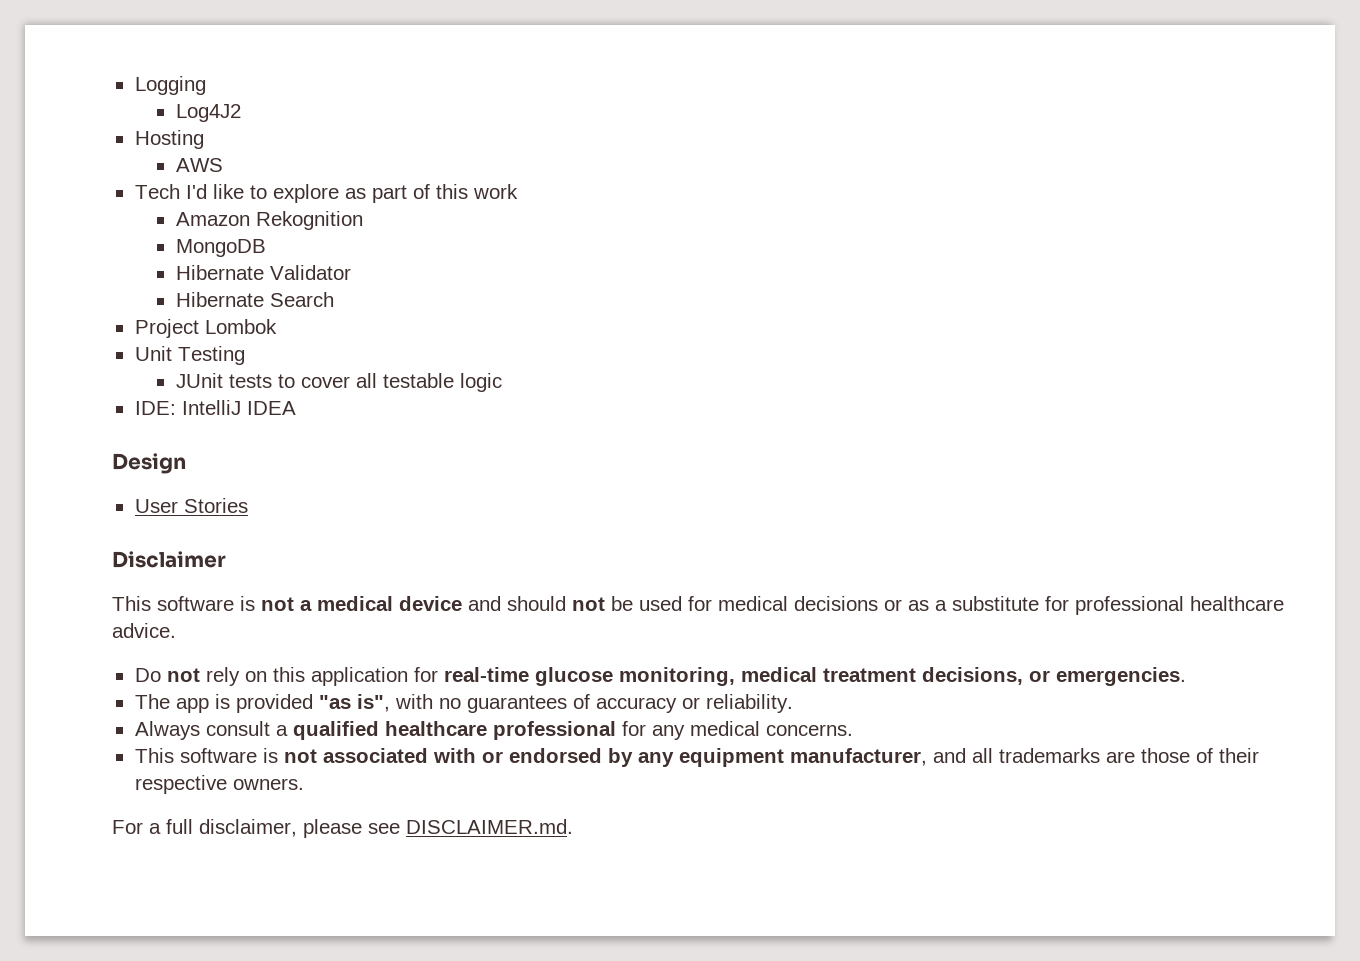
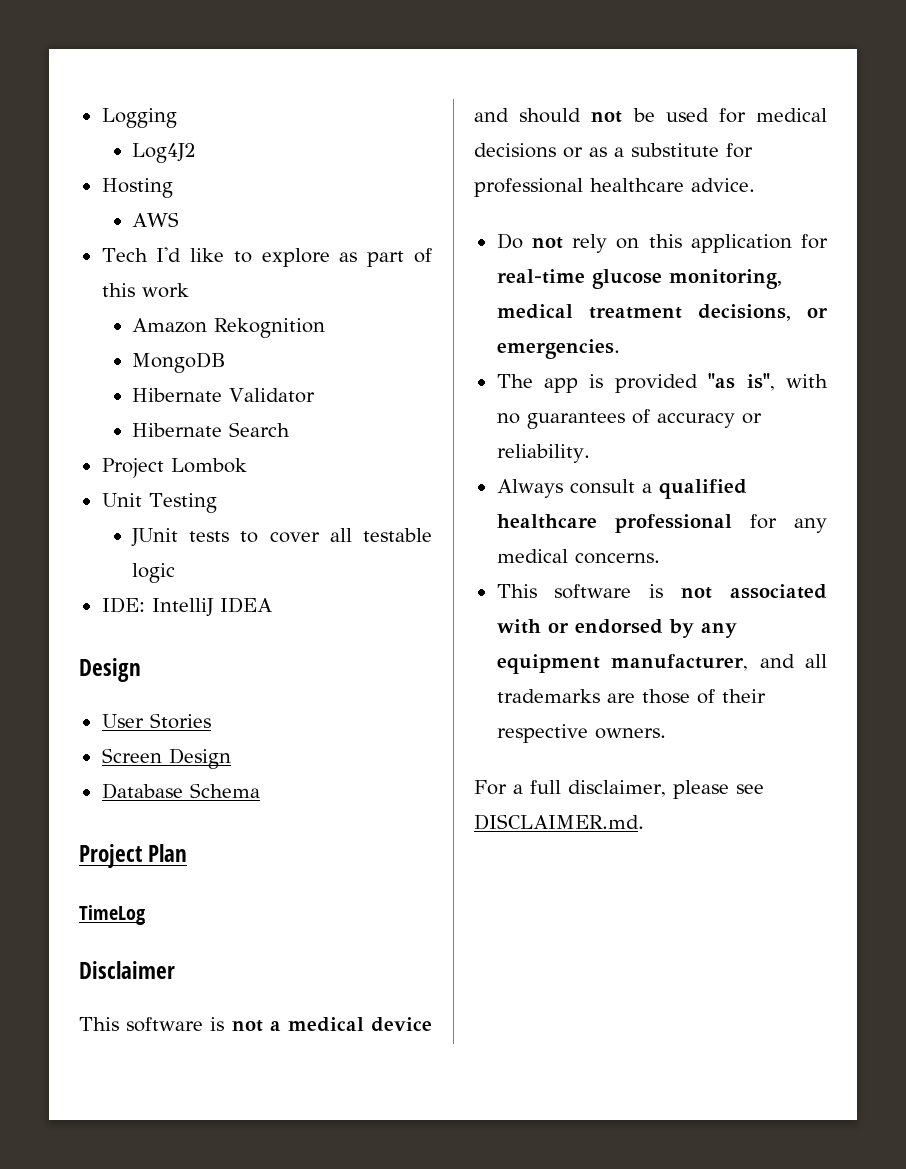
+ Screen Design
+ Database Schema
+ Project Plan
+ TimeLog

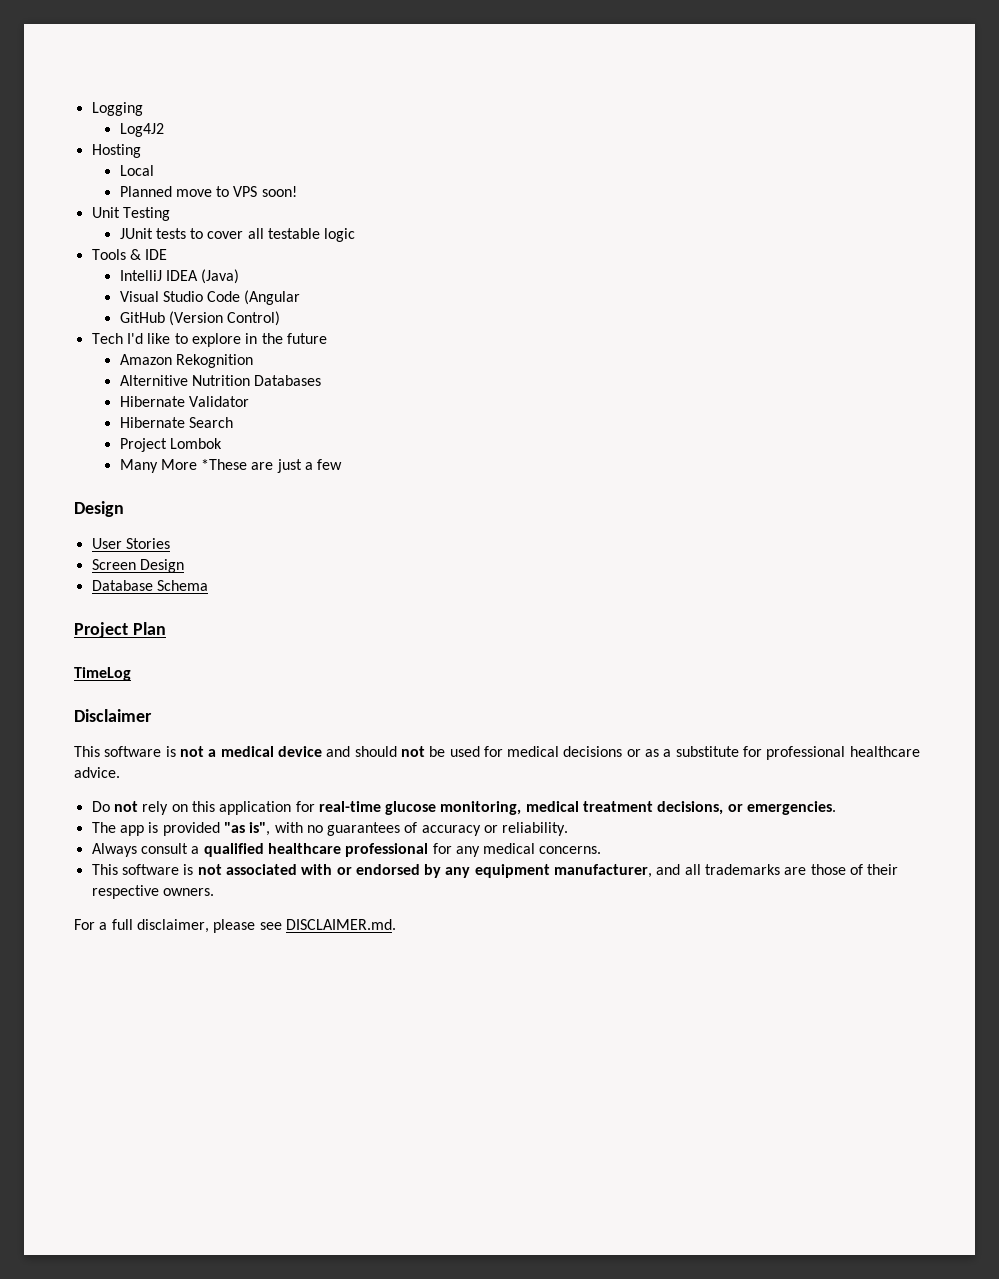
- AWS
- Tech I'd like to explore as part of this work
- Amazon Rekognition
- MongoDB
- Hibernate Validator
- Hibernate Search
- Project Lombok
+ Local
+ Planned move to VPS soon!
- IDE: IntelliJ IDEA
+ Tools & IDE
+ IntelliJ IDEA (Java)
+ Visual Studio Code (Angular
+ GitHub (Version Control)
+ Tech I'd like to explore in the future
+ Amazon Rekognition
+ Alternitive Nutrition Databases
+ Hibernate Validator
+ Hibernate Search
+ Project Lombok
+ Many More *These are just a few

